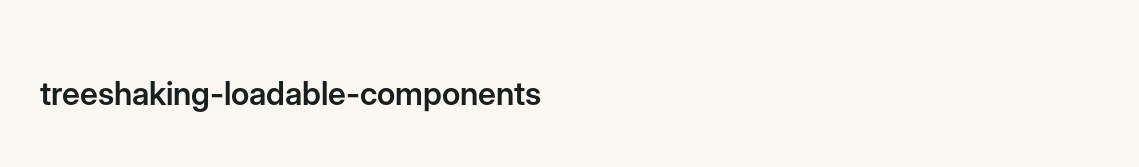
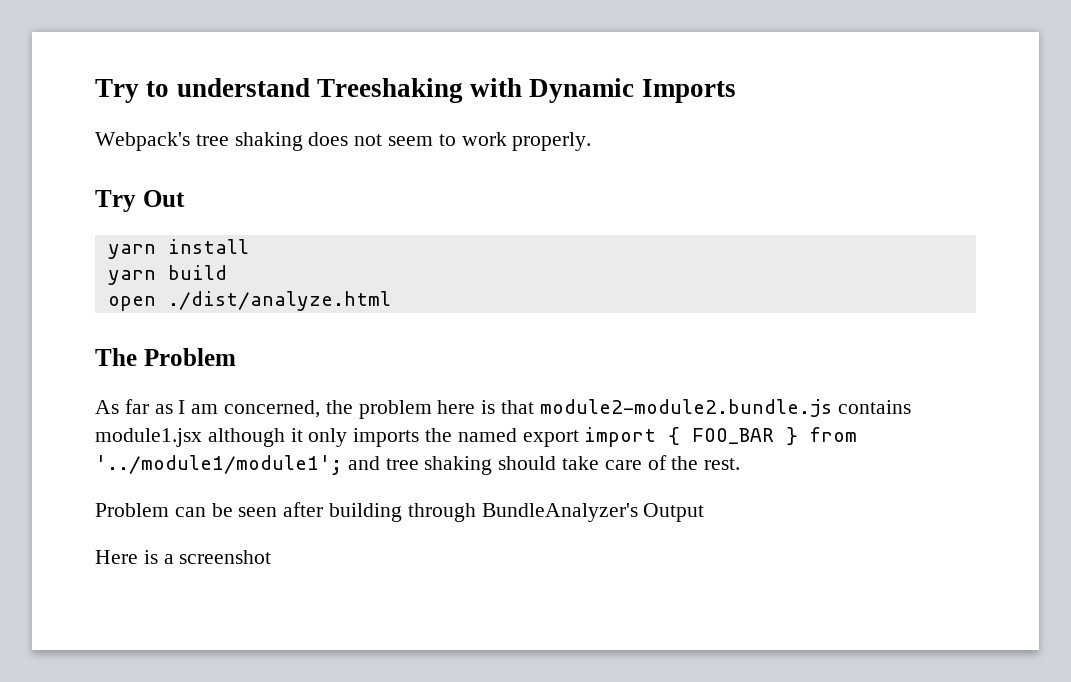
- treeshaking-loadable-components
+ Try to understand Treeshaking with Dynamic Imports
+ Webpack's tree shaking does not seem to work properly.
+ Try Out
+ yarn install
+ yarn build
+ open ./dist/analyze.html
+ The Problem
+ As far as I am concerned, the problem here is that module2-module2.bundle.js contains module1.jsx although it only imports the named export import { FOO_BAR } from '../module1/module1'; and tree shaking should take care of the rest.
+ Problem can be seen after building through BundleAnalyzer's Output
+ Here is a screenshot

